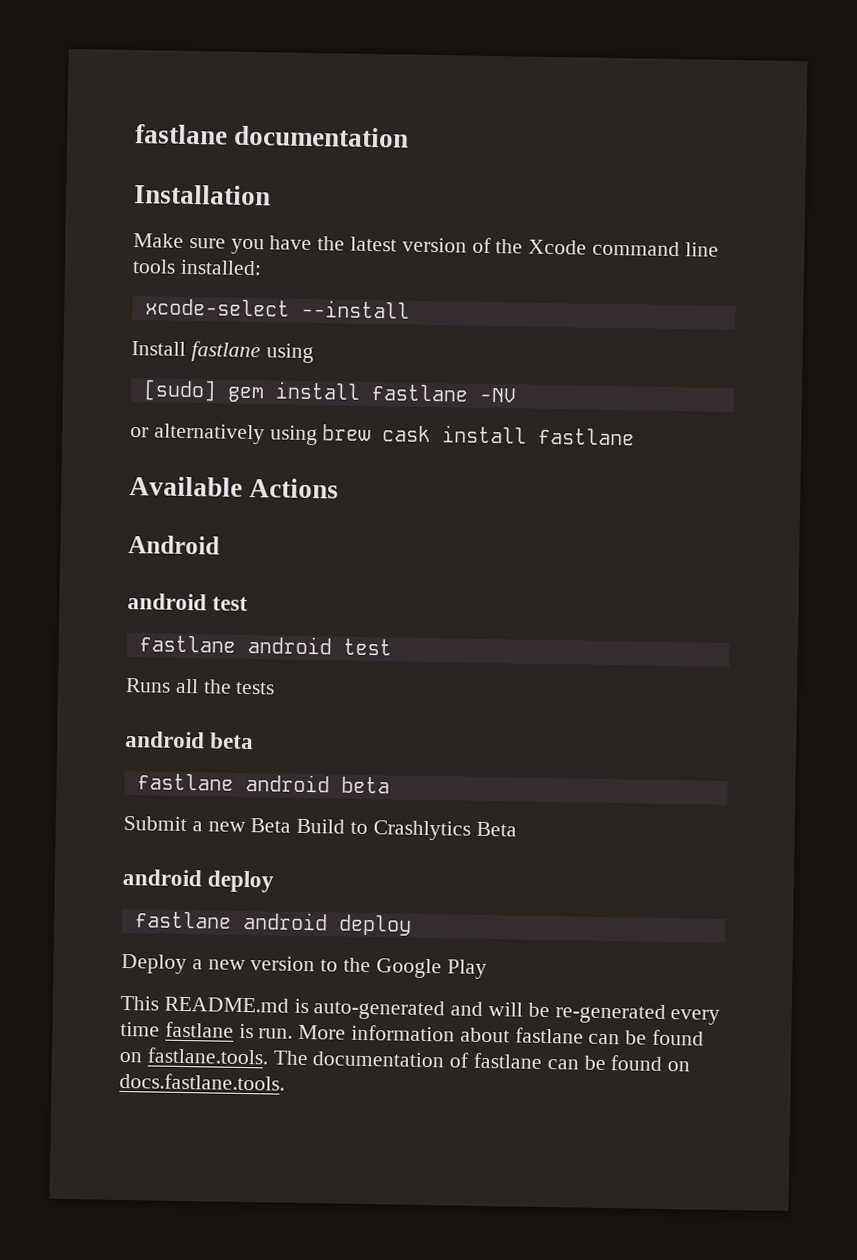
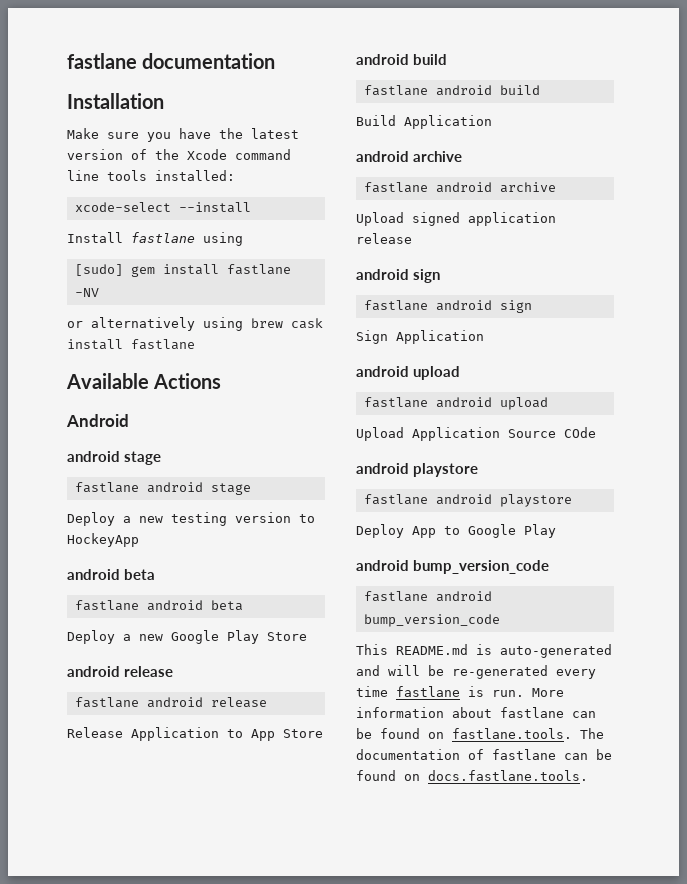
  Android
- android test
- fastlane android test
- Runs all the tests
+ android stage
+ fastlane android stage
+ Deploy a new testing version to HockeyApp
- Submit a new Beta Build to Crashlytics Beta
- android deploy
- fastlane android deploy
- Deploy a new version to the Google Play
+ Deploy a new Google Play Store
+ android release
+ fastlane android release
+ Release Application to App Store
+ android build
+ fastlane android build
+ Build Application
+ android archive
+ fastlane android archive
+ Upload signed application release
+ android sign
+ fastlane android sign
+ Sign Application
+ android upload
+ fastlane android upload
+ Upload Application Source COde
+ android playstore
+ fastlane android playstore
+ Deploy App to Google Play
+ android bump_version_code
+ fastlane android bump_version_code

